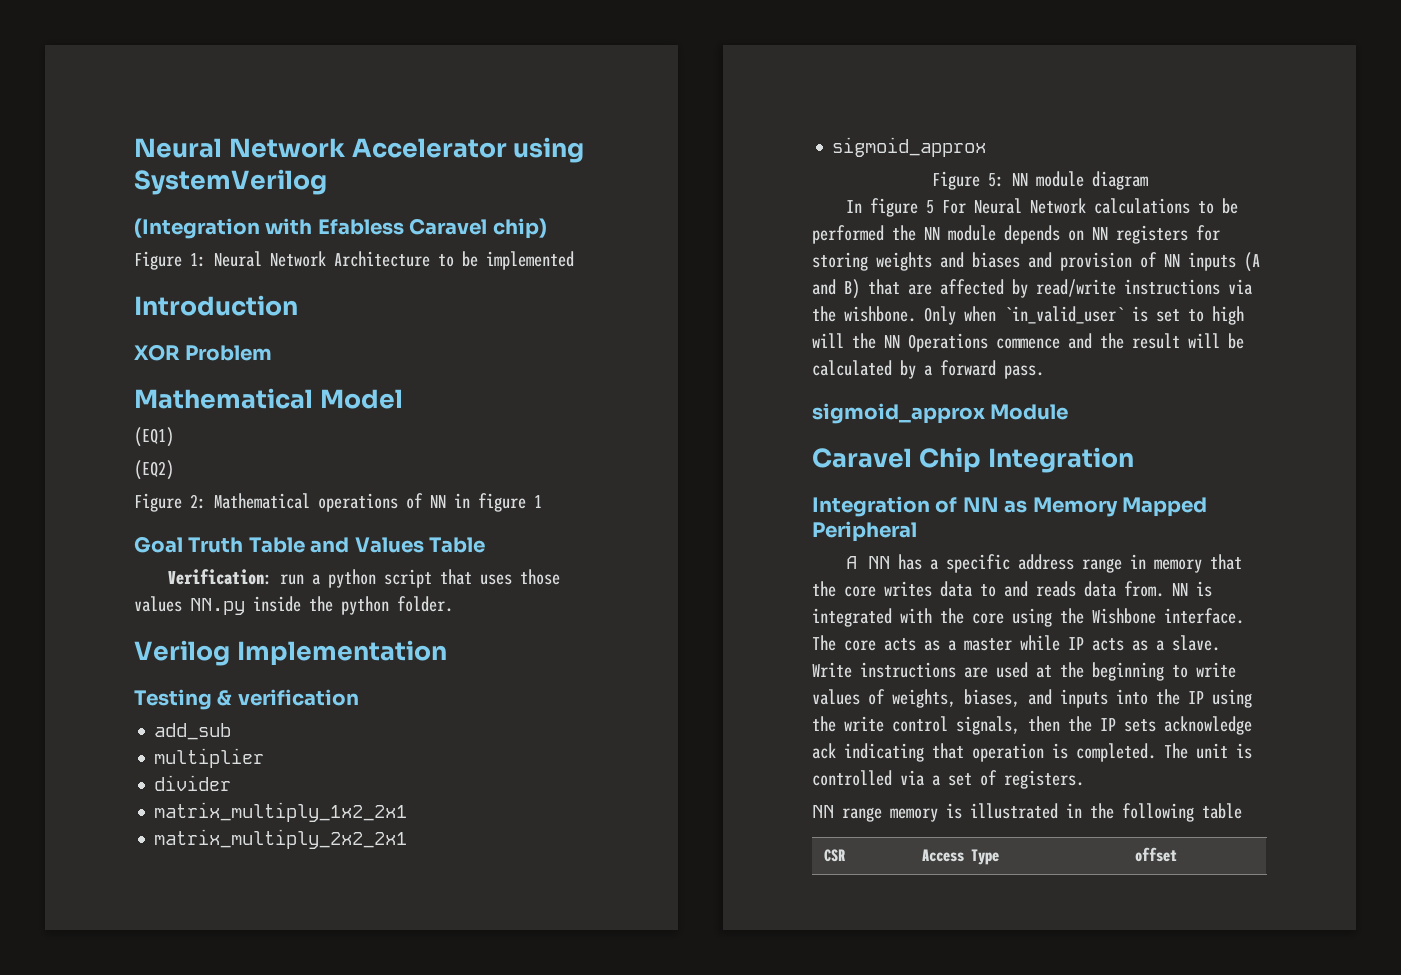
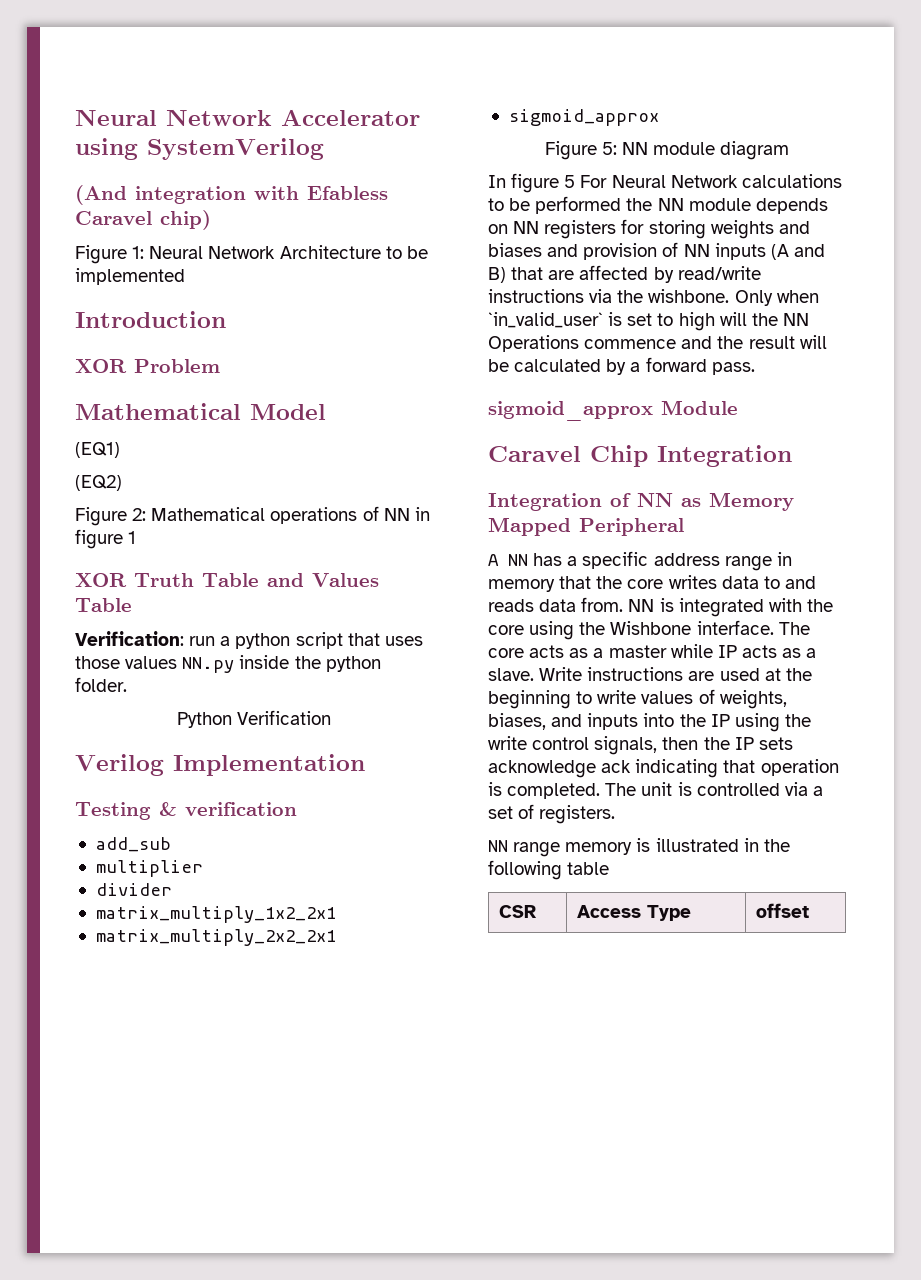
- (Integration with Efabless Caravel chip)
+ (And integration with Efabless Caravel chip)
- Goal Truth Table and Values Table
+ XOR Truth Table and Values Table
+ Python Verification

